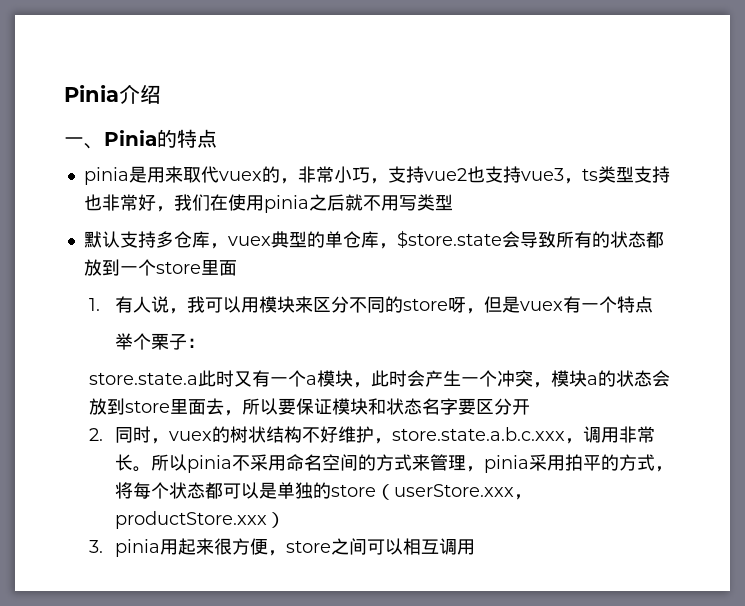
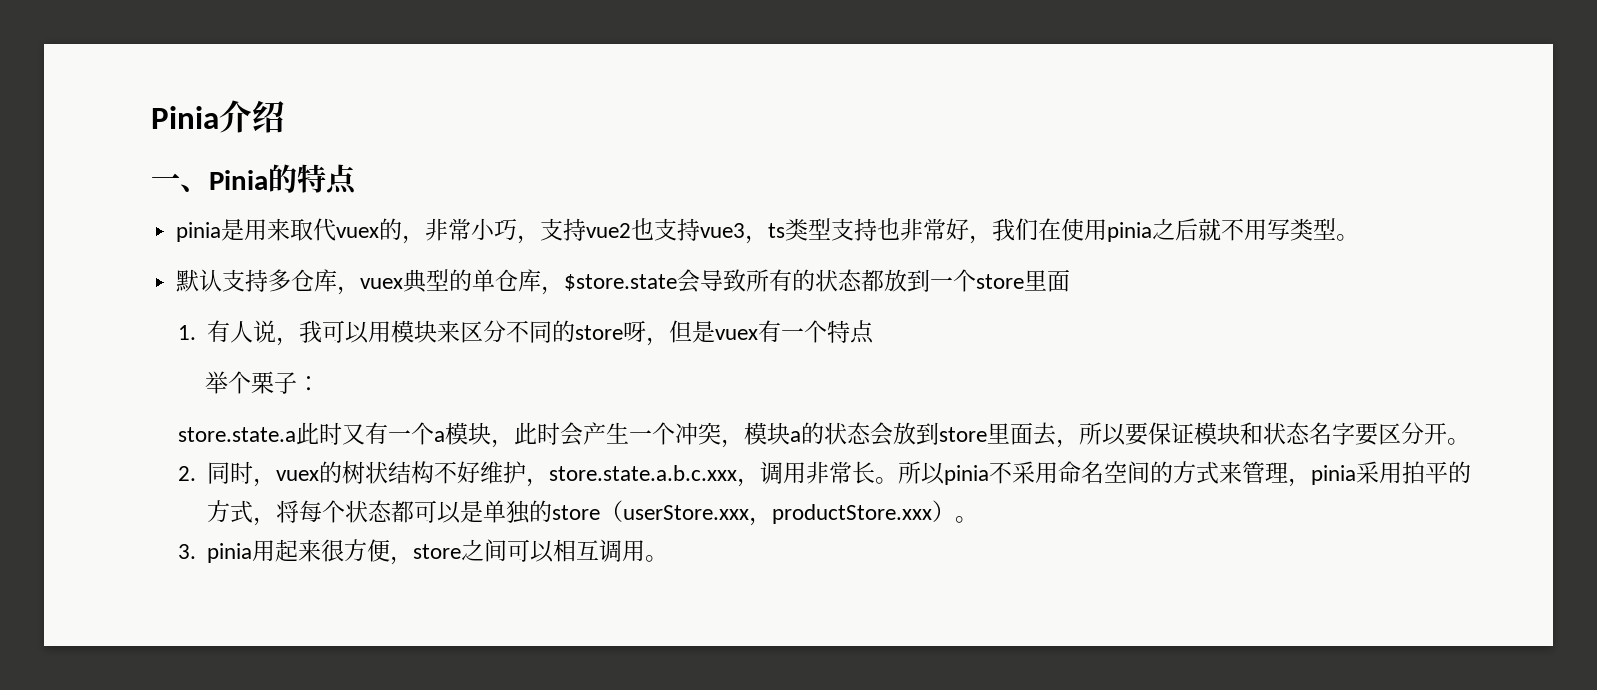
- pinia是用来取代vuex的，非常小巧，支持vue2也支持vue3，ts类型支持也非常好，我们在使用pinia之后就不用写类型
+ pinia是用来取代vuex的，非常小巧，支持vue2也支持vue3，ts类型支持也非常好，我们在使用pinia之后就不用写类型。
- store.state.a此时又有一个a模块，此时会产生一个冲突，模块a的状态会放到store里面去，所以要保证模块和状态名字要区分开
+ store.state.a此时又有一个a模块，此时会产生一个冲突，模块a的状态会放到store里面去，所以要保证模块和状态名字要区分开。
- 所以pinia不采用命名空间的方式来管理，pinia采用拍平的方式，将每个状态都可以是单独的store（userStore.xxx，productStore.xxx）
+ 所以pinia不采用命名空间的方式来管理，pinia采用拍平的方式，将每个状态都可以是单独的store（userStore.xxx，productStore.xxx）。
- 3. pinia用起来很方便，store之间可以相互调用
+ 3. pinia用起来很方便，store之间可以相互调用。

